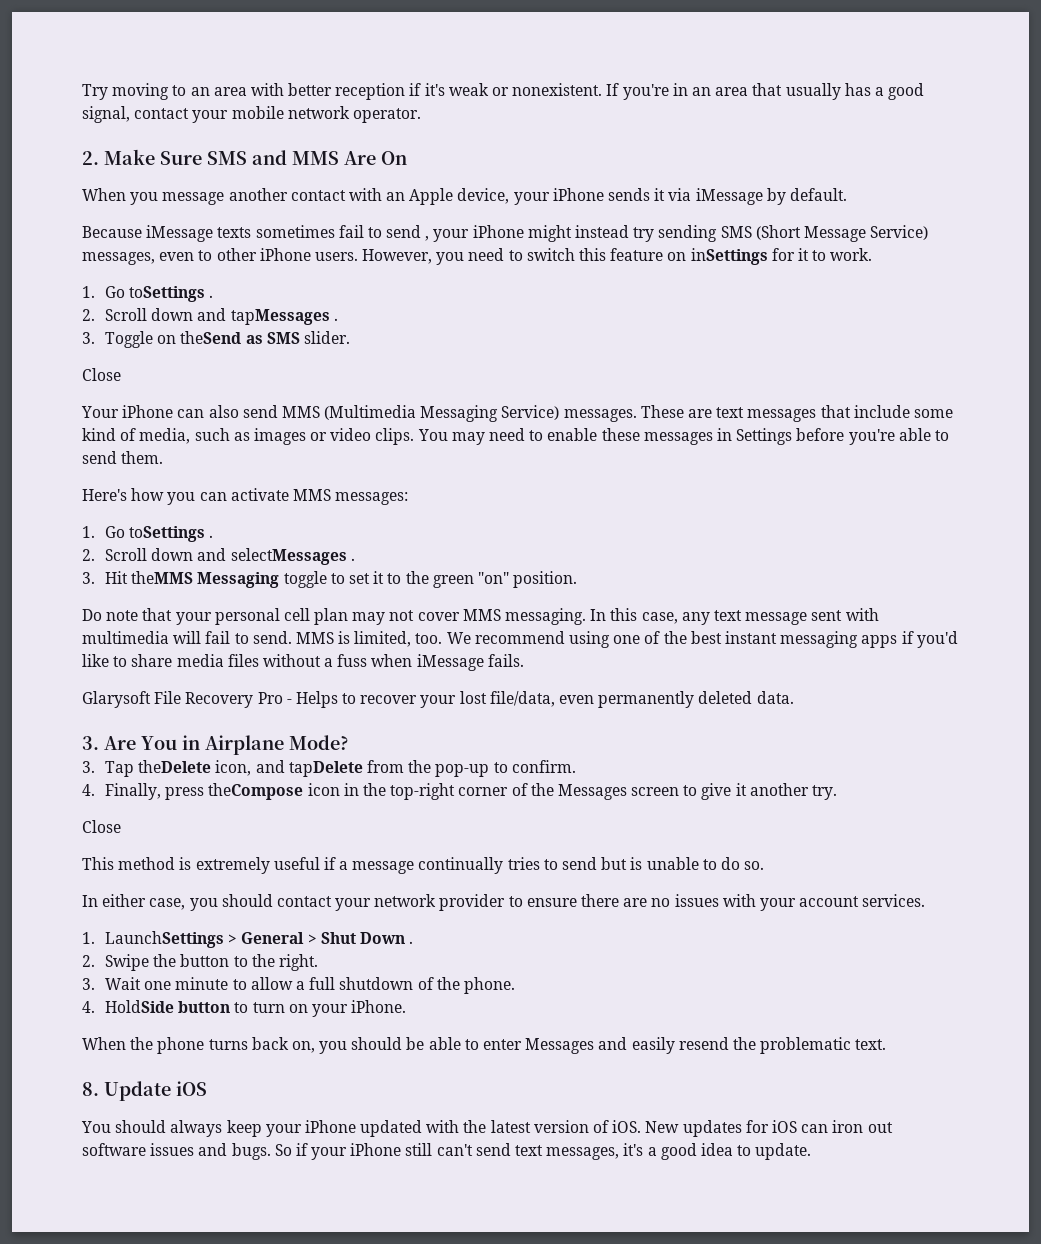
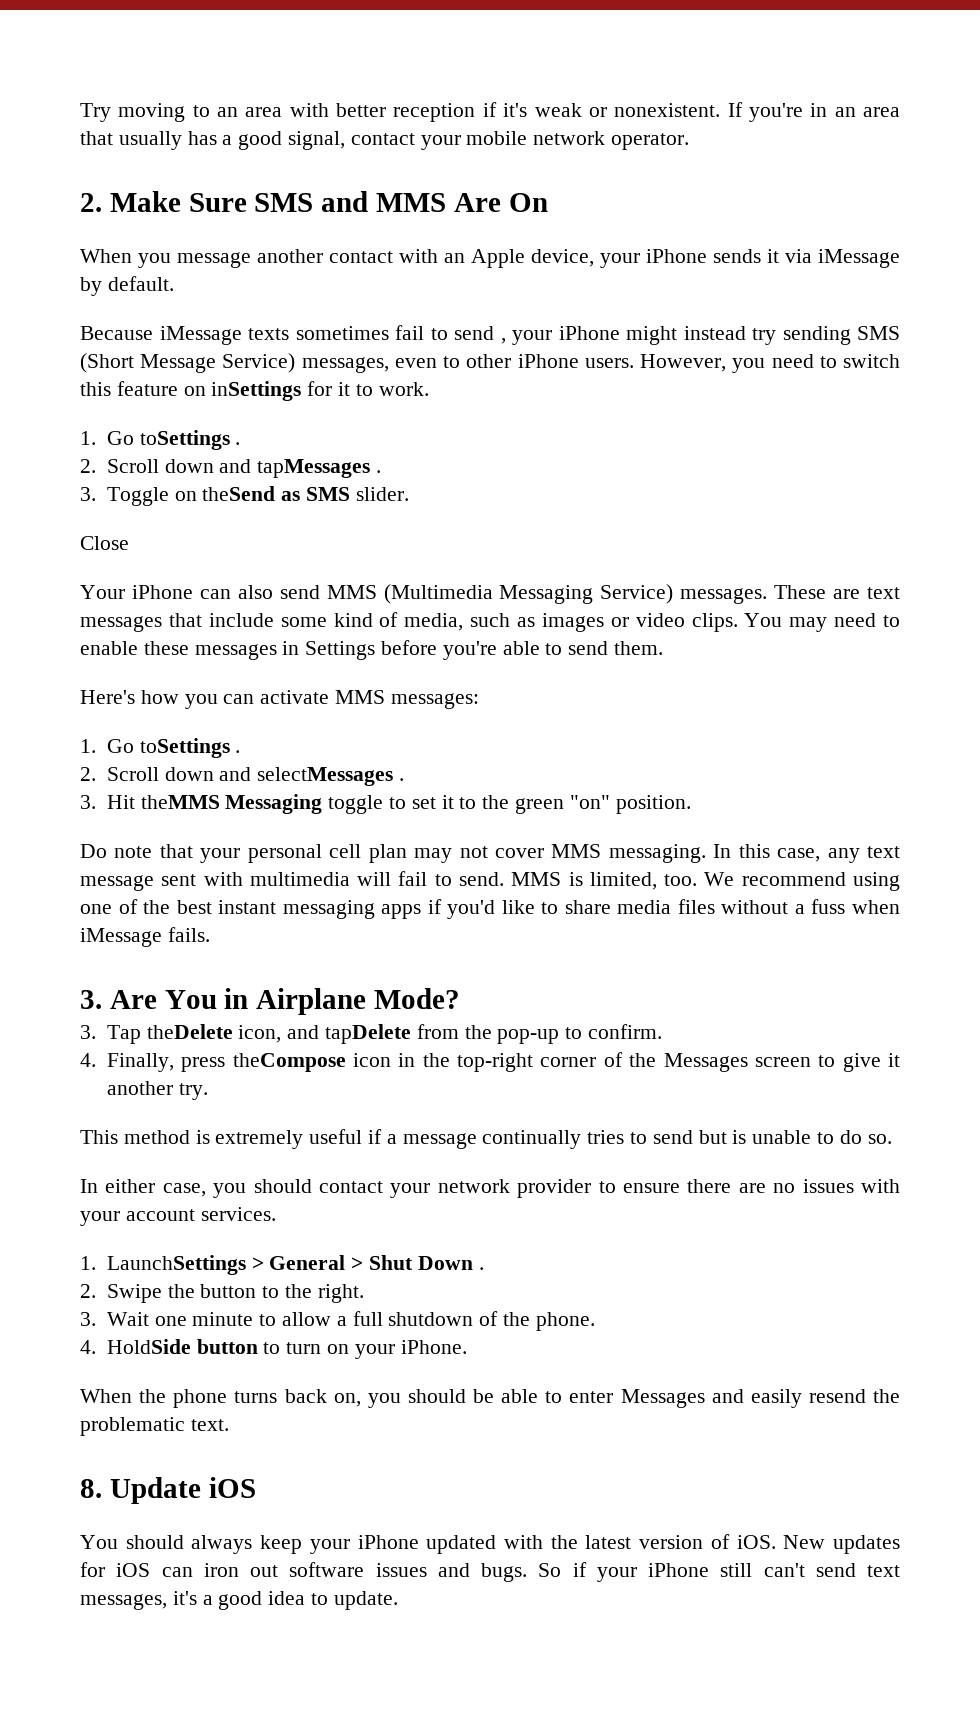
- Glarysoft File Recovery Pro - Helps to recover your lost file/data, even permanently deleted data.
  4. Finally, press theCompose icon in the top-right corner of the Messages screen to give it another try.
- Close

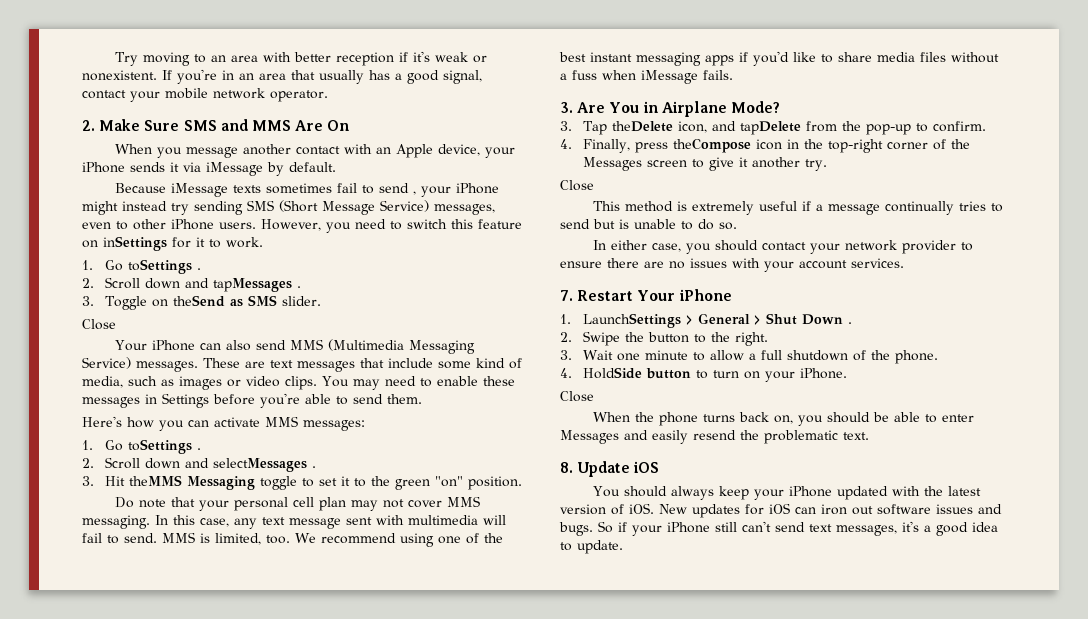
  4. Finally, press theCompose icon in the top-right corner of the Messages screen to give it another try.
+ Close
+ 7. Restart Your iPhone
  4. HoldSide button to turn on your iPhone.
+ Close

